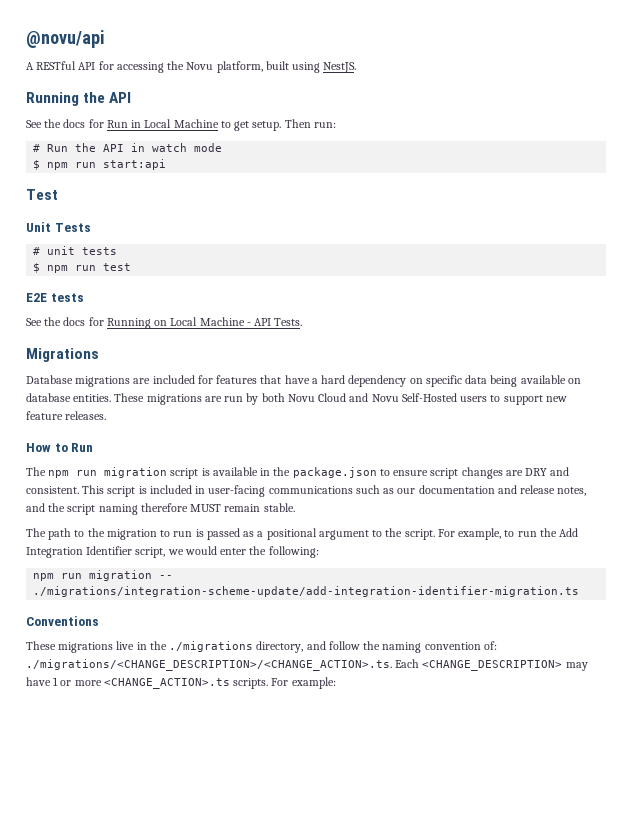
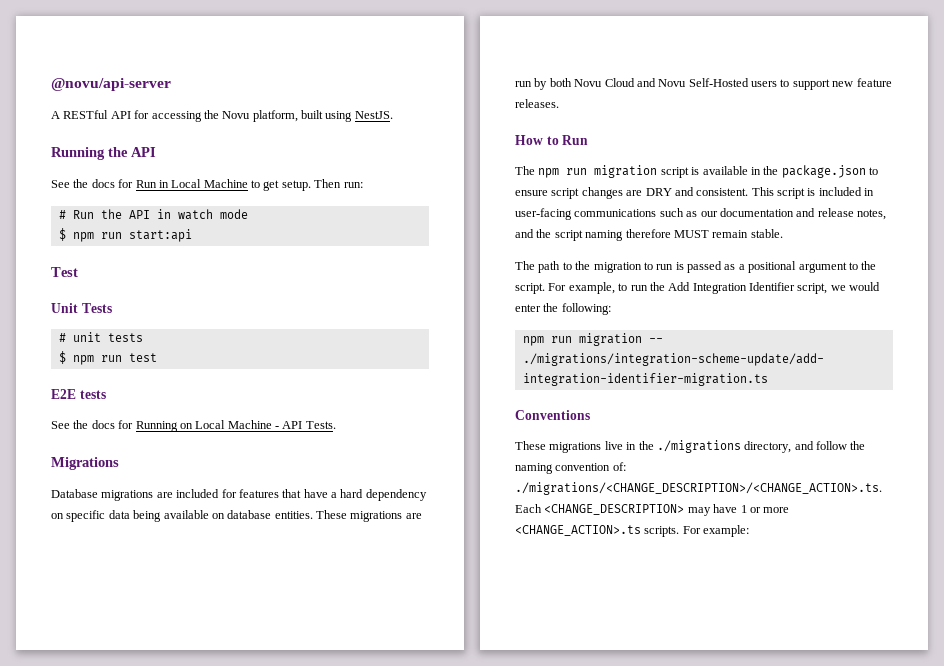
- @novu/api
+ @novu/api-server

